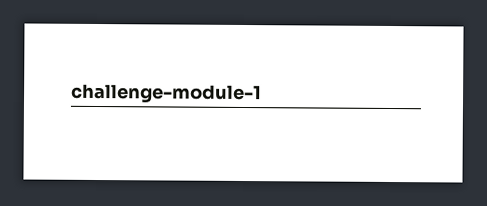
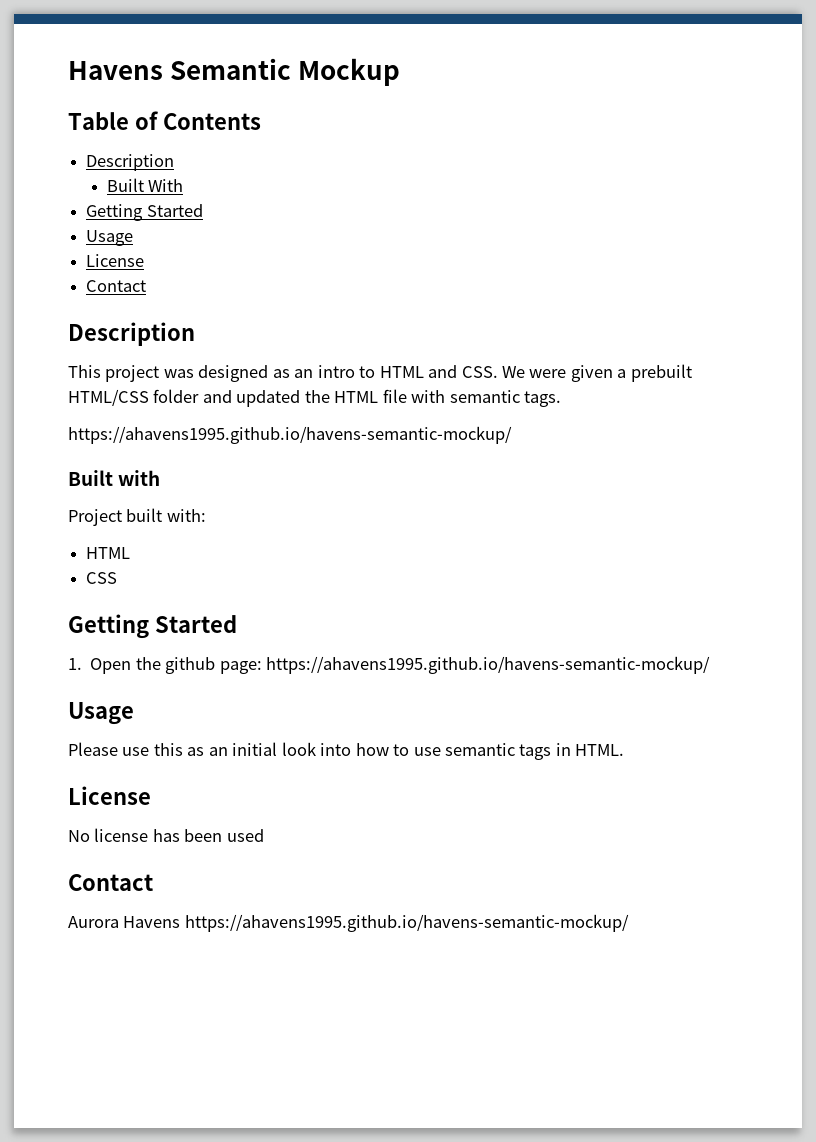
- challenge-module-1
+ Havens Semantic Mockup
+ Table of Contents
+ Description
+ Built With
+ Getting Started
+ Usage
+ License
+ Contact
+ Description
+ This project was designed as an intro to HTML and CSS. We were given a prebuilt HTML/CSS folder and updated the HTML file with semantic tags.
+ https://ahavens1995.github.io/havens-semantic-mockup/
+ Built with
+ Project built with:
+ HTML
+ CSS
+ Getting Started
+ 1. Open the github page: https://ahavens1995.github.io/havens-semantic-mockup/
+ Usage
+ Please use this as an initial look into how to use semantic tags in HTML.
+ License
+ No license has been used
+ Contact
+ Aurora Havens https://ahavens1995.github.io/havens-semantic-mockup/

